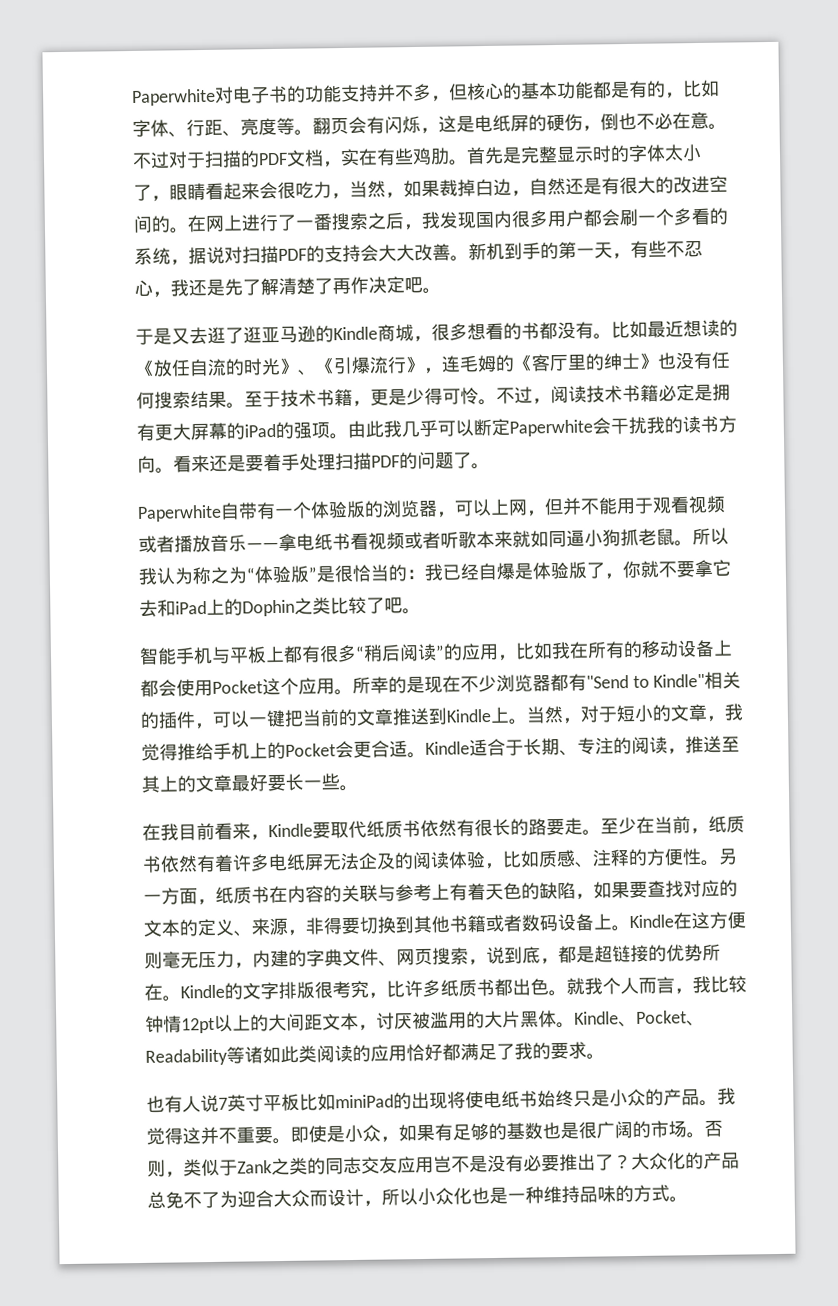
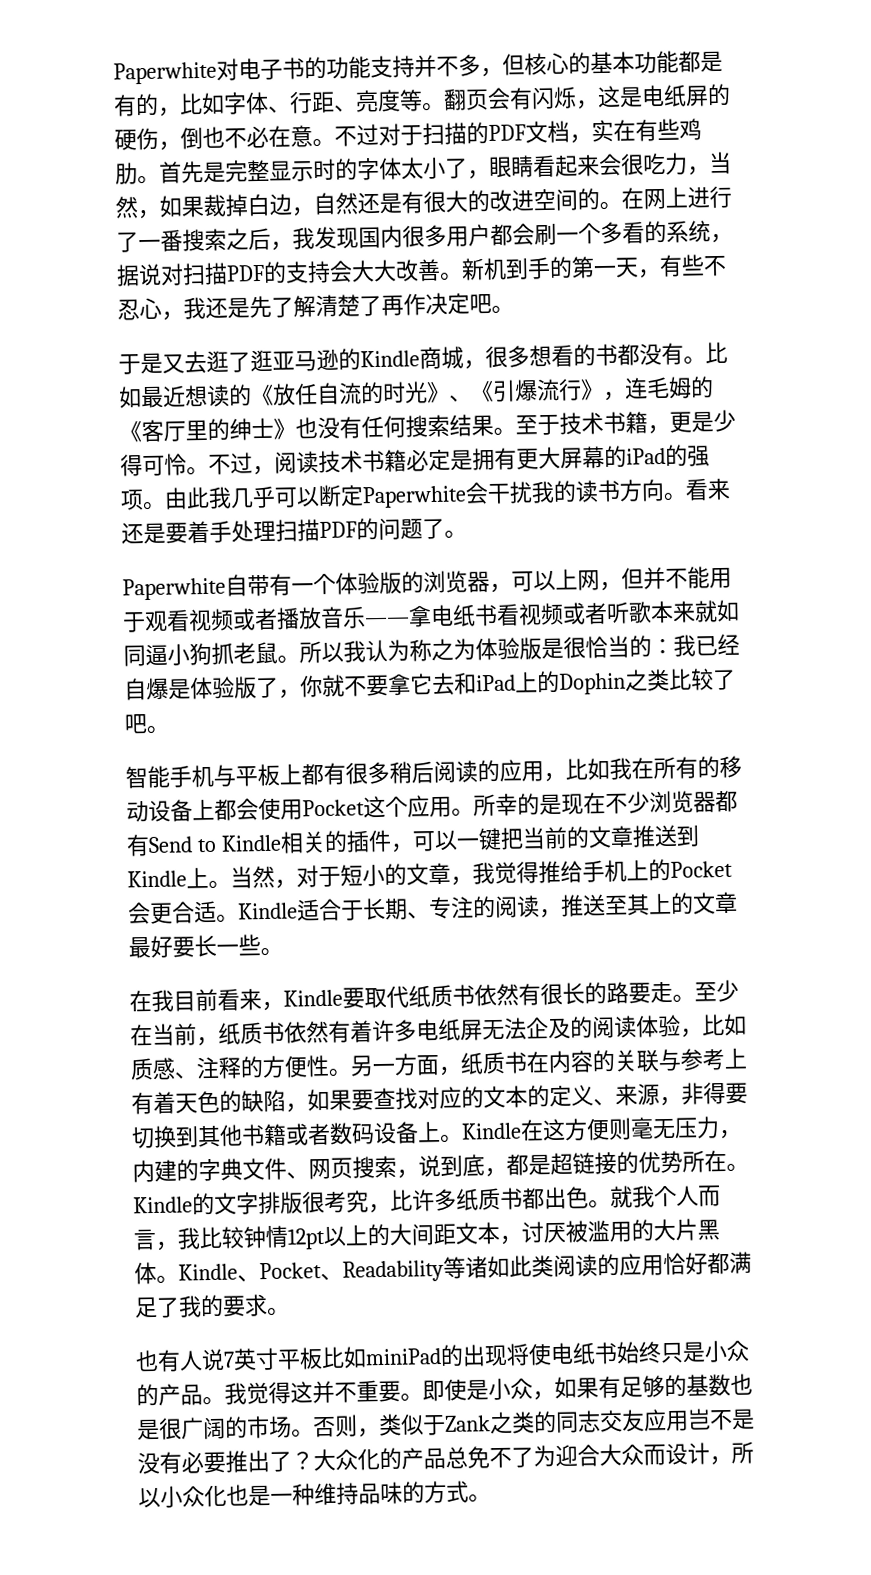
- 所以我认为称之为“体验版”是很恰当的：我已经自爆是体验版了，你就不要拿它去和iPad上的Dophin之类比较了吧。
+ 所以我认为称之为体验版是很恰当的：我已经自爆是体验版了，你就不要拿它去和iPad上的Dophin之类比较了吧。
- 智能手机与平板上都有很多“稍后阅读”的应用，比如我在所有的移动设备上都会使用Pocket这个应用。
+ 智能手机与平板上都有很多稍后阅读的应用，比如我在所有的移动设备上都会使用Pocket这个应用。
- 所幸的是现在不少浏览器都有"Send to Kindle"相关的插件，可以一键把当前的文章推送到Kindle上。
+ 所幸的是现在不少浏览器都有Send to Kindle相关的插件，可以一键把当前的文章推送到Kindle上。

